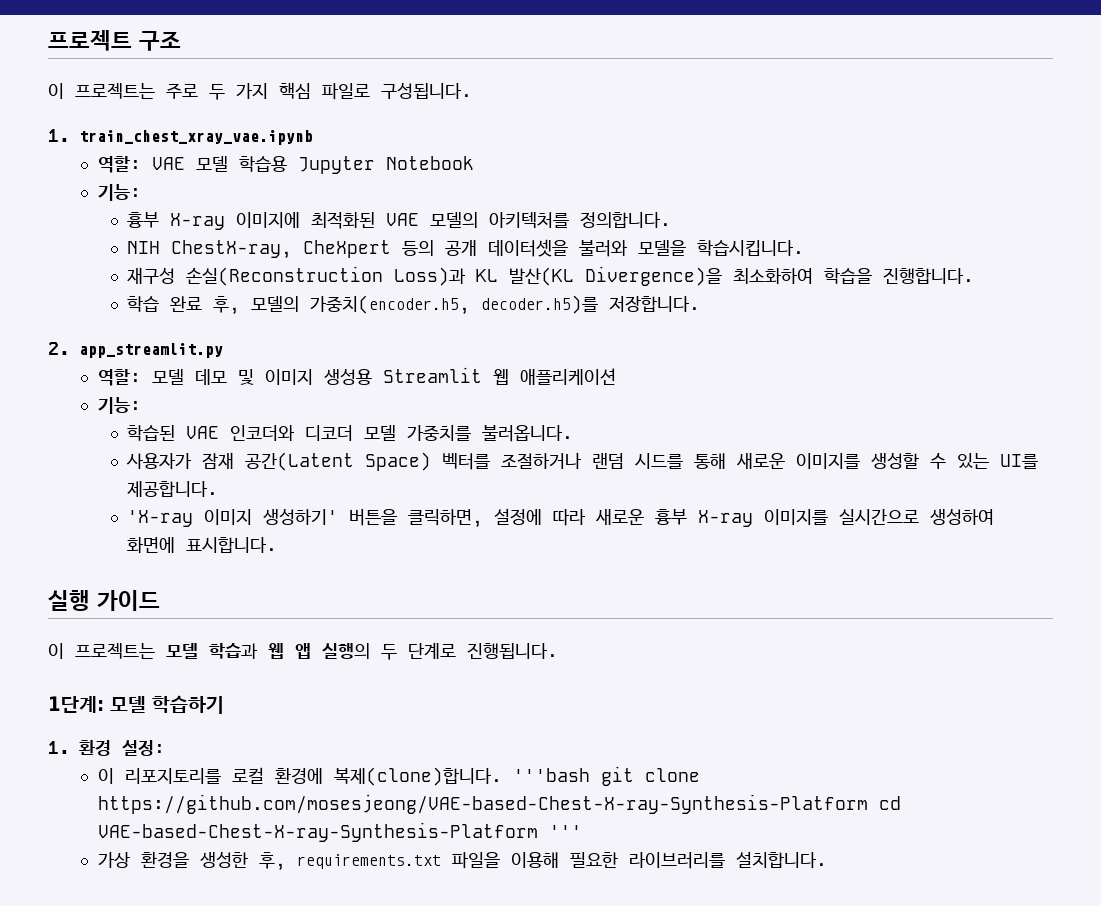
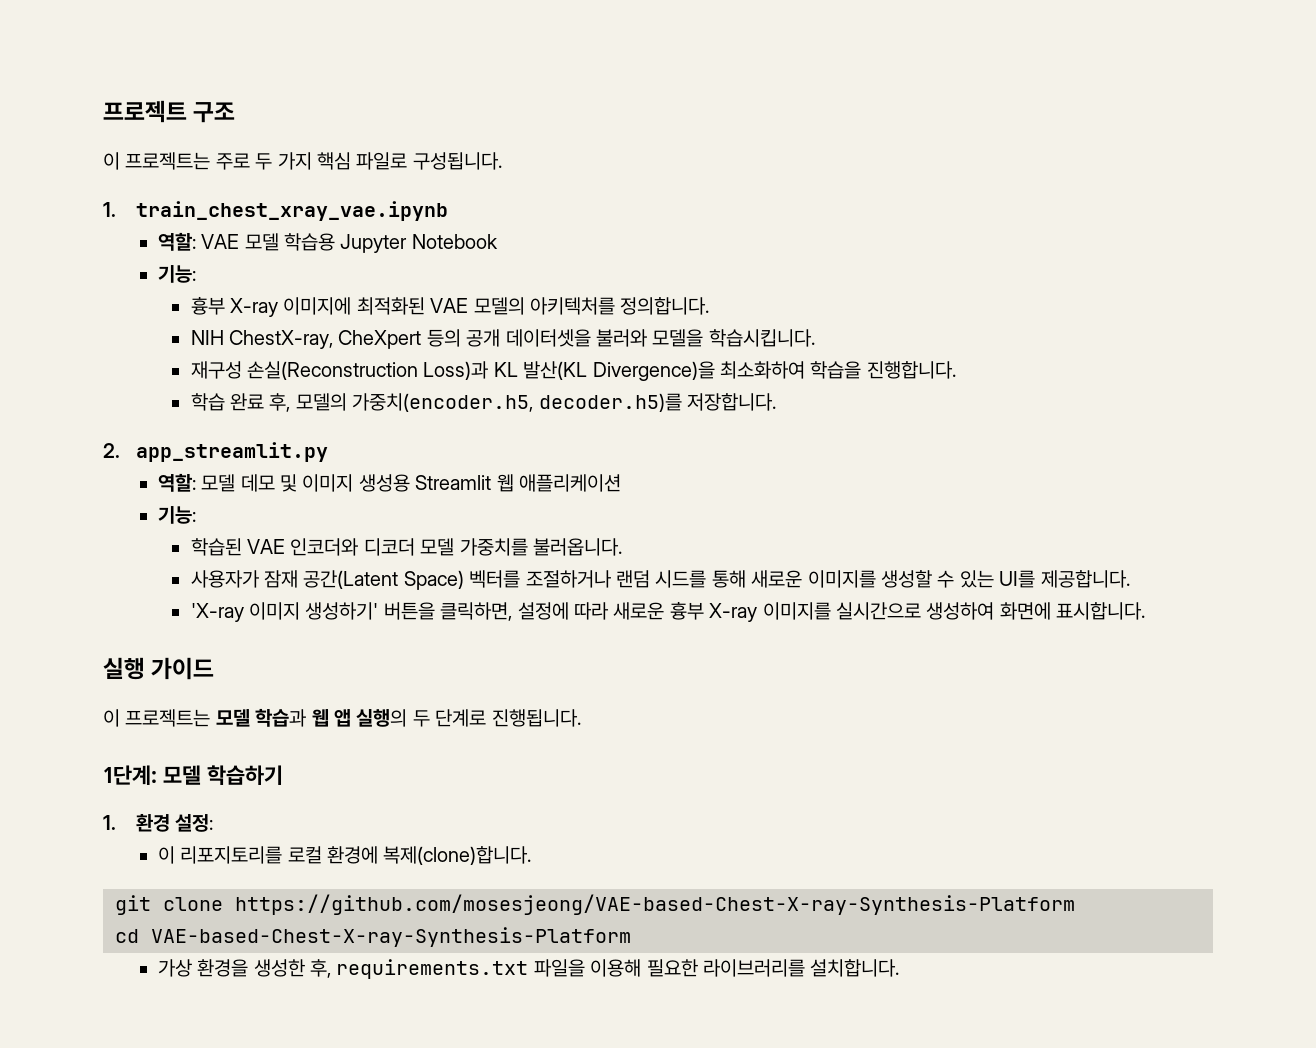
- 이 리포지토리를 로컬 환경에 복제(clone)합니다. '''bash git clone https://github.com/mosesjeong/VAE-based-Chest-X-ray-Synthesis-Platform cd VAE-based-Chest-X-ray-Synthesis-Platform '''
+ 이 리포지토리를 로컬 환경에 복제(clone)합니다.
+ git clone https://github.com/mosesjeong/VAE-based-Chest-X-ray-Synthesis-Platform
+ cd VAE-based-Chest-X-ray-Synthesis-Platform

